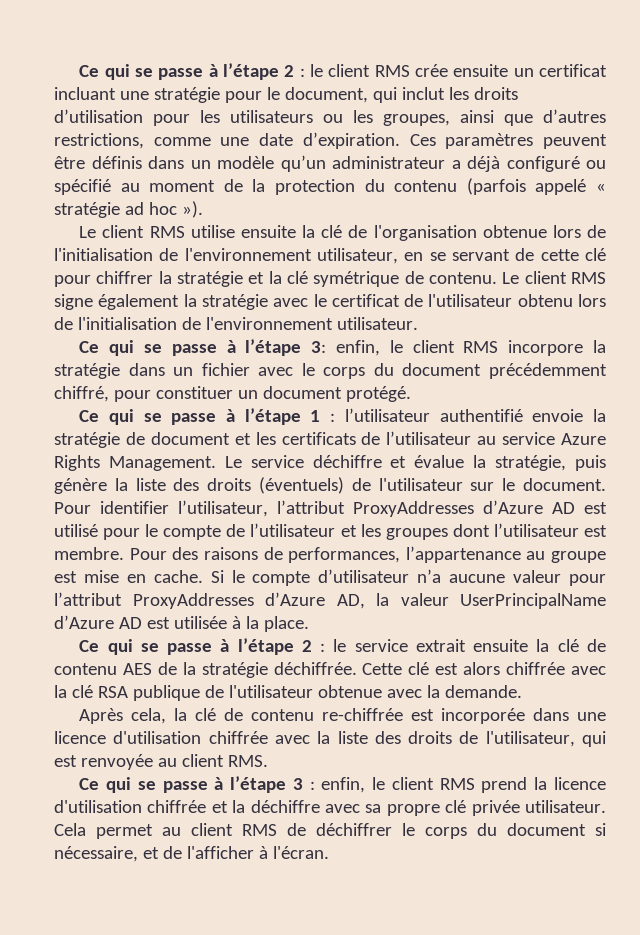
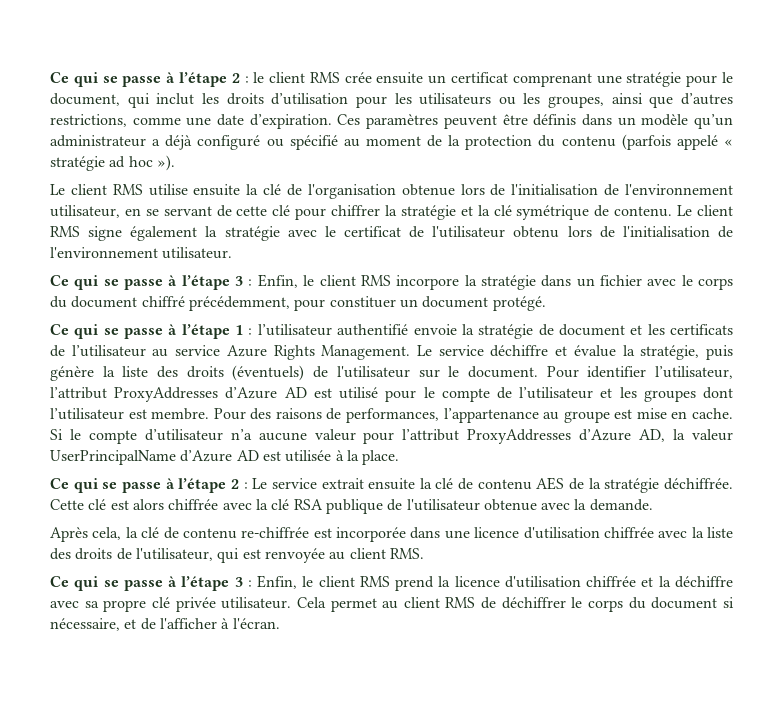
- Ce qui se passe à l’étape 2 : le client RMS crée ensuite un certificat incluant une stratégie pour le document, qui inclut les droits d’utilisation pour les utilisateurs ou les groupes, ainsi que d’autres restrictions, comme une date d’expiration.
+ Ce qui se passe à l’étape 2 : le client RMS crée ensuite un certificat comprenant une stratégie pour le document, qui inclut les droits d’utilisation pour les utilisateurs ou les groupes, ainsi que d’autres restrictions, comme une date d’expiration.
- Ce qui se passe à l’étape 3: enfin, le client RMS incorpore la stratégie dans un fichier avec le corps du document précédemment chiffré, pour constituer un document protégé.
+ Ce qui se passe à l’étape 3 : Enfin, le client RMS incorpore la stratégie dans un fichier avec le corps du document chiffré précédemment, pour constituer un document protégé.
- Ce qui se passe à l’étape 2 : le service extrait ensuite la clé de contenu AES de la stratégie déchiffrée.
+ Ce qui se passe à l’étape 2 : Le service extrait ensuite la clé de contenu AES de la stratégie déchiffrée.
- Ce qui se passe à l’étape 3 : enfin, le client RMS prend la licence d'utilisation chiffrée et la déchiffre avec sa propre clé privée utilisateur.
+ Ce qui se passe à l’étape 3 : Enfin, le client RMS prend la licence d'utilisation chiffrée et la déchiffre avec sa propre clé privée utilisateur.

